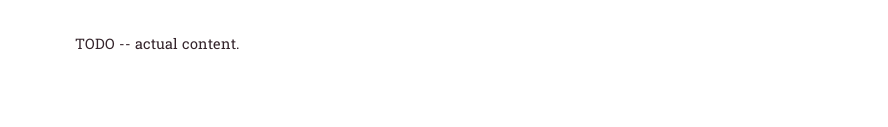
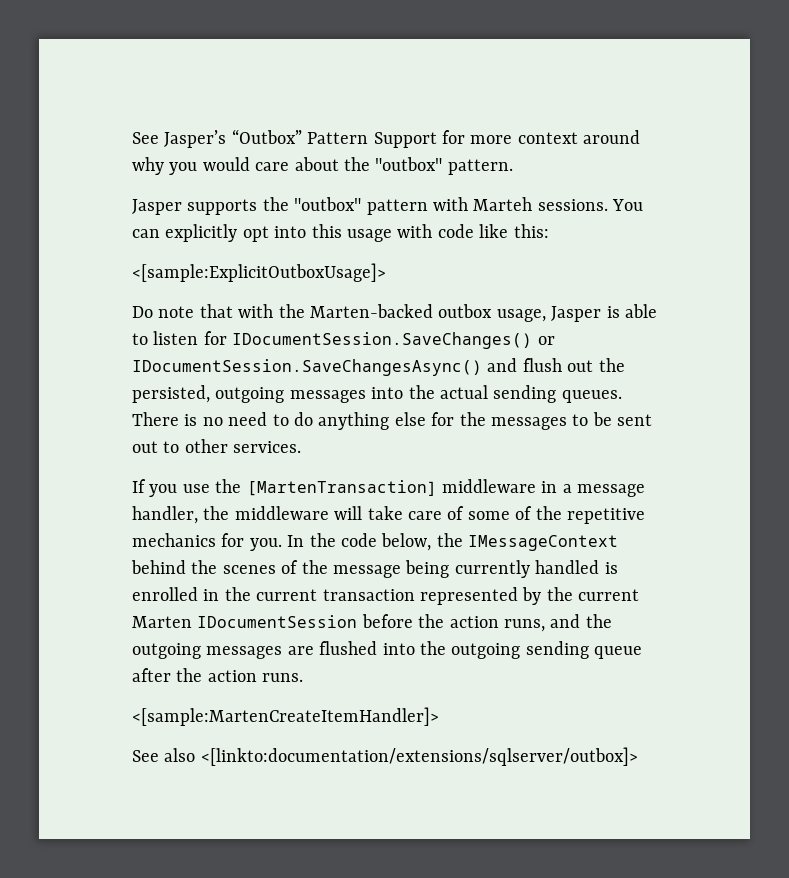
- TODO -- actual content.
+ See Jasper’s “Outbox” Pattern Support for more context around why you would care about the "outbox" pattern.
+ Jasper supports the "outbox" pattern with Marteh sessions. You can explicitly opt into this usage with code like this:
+ <[sample:ExplicitOutboxUsage]>
+ Do note that with the Marten-backed outbox usage, Jasper is able to listen for IDocumentSession.SaveChanges() or IDocumentSession.SaveChangesAsync() and flush out the persisted, outgoing messages into the actual sending queues. There is no need to do anything else for the messages to be sent out to other services.
+ If you use the [MartenTransaction] middleware in a message handler, the middleware will take care of some of the repetitive mechanics for you. In the code below, the IMessageContext behind the scenes of the message being currently handled is enrolled in the current transaction represented by the current Marten IDocumentSession before the action runs, and the outgoing messages are flushed into the outgoing sending queue after the action runs.
+ <[sample:MartenCreateItemHandler]>
+ See also <[linkto:documentation/extensions/sqlserver/outbox]>

